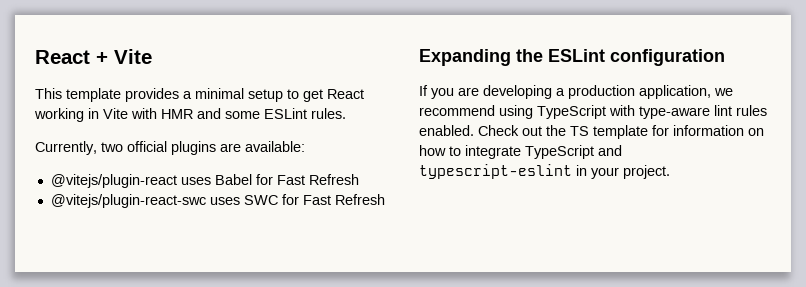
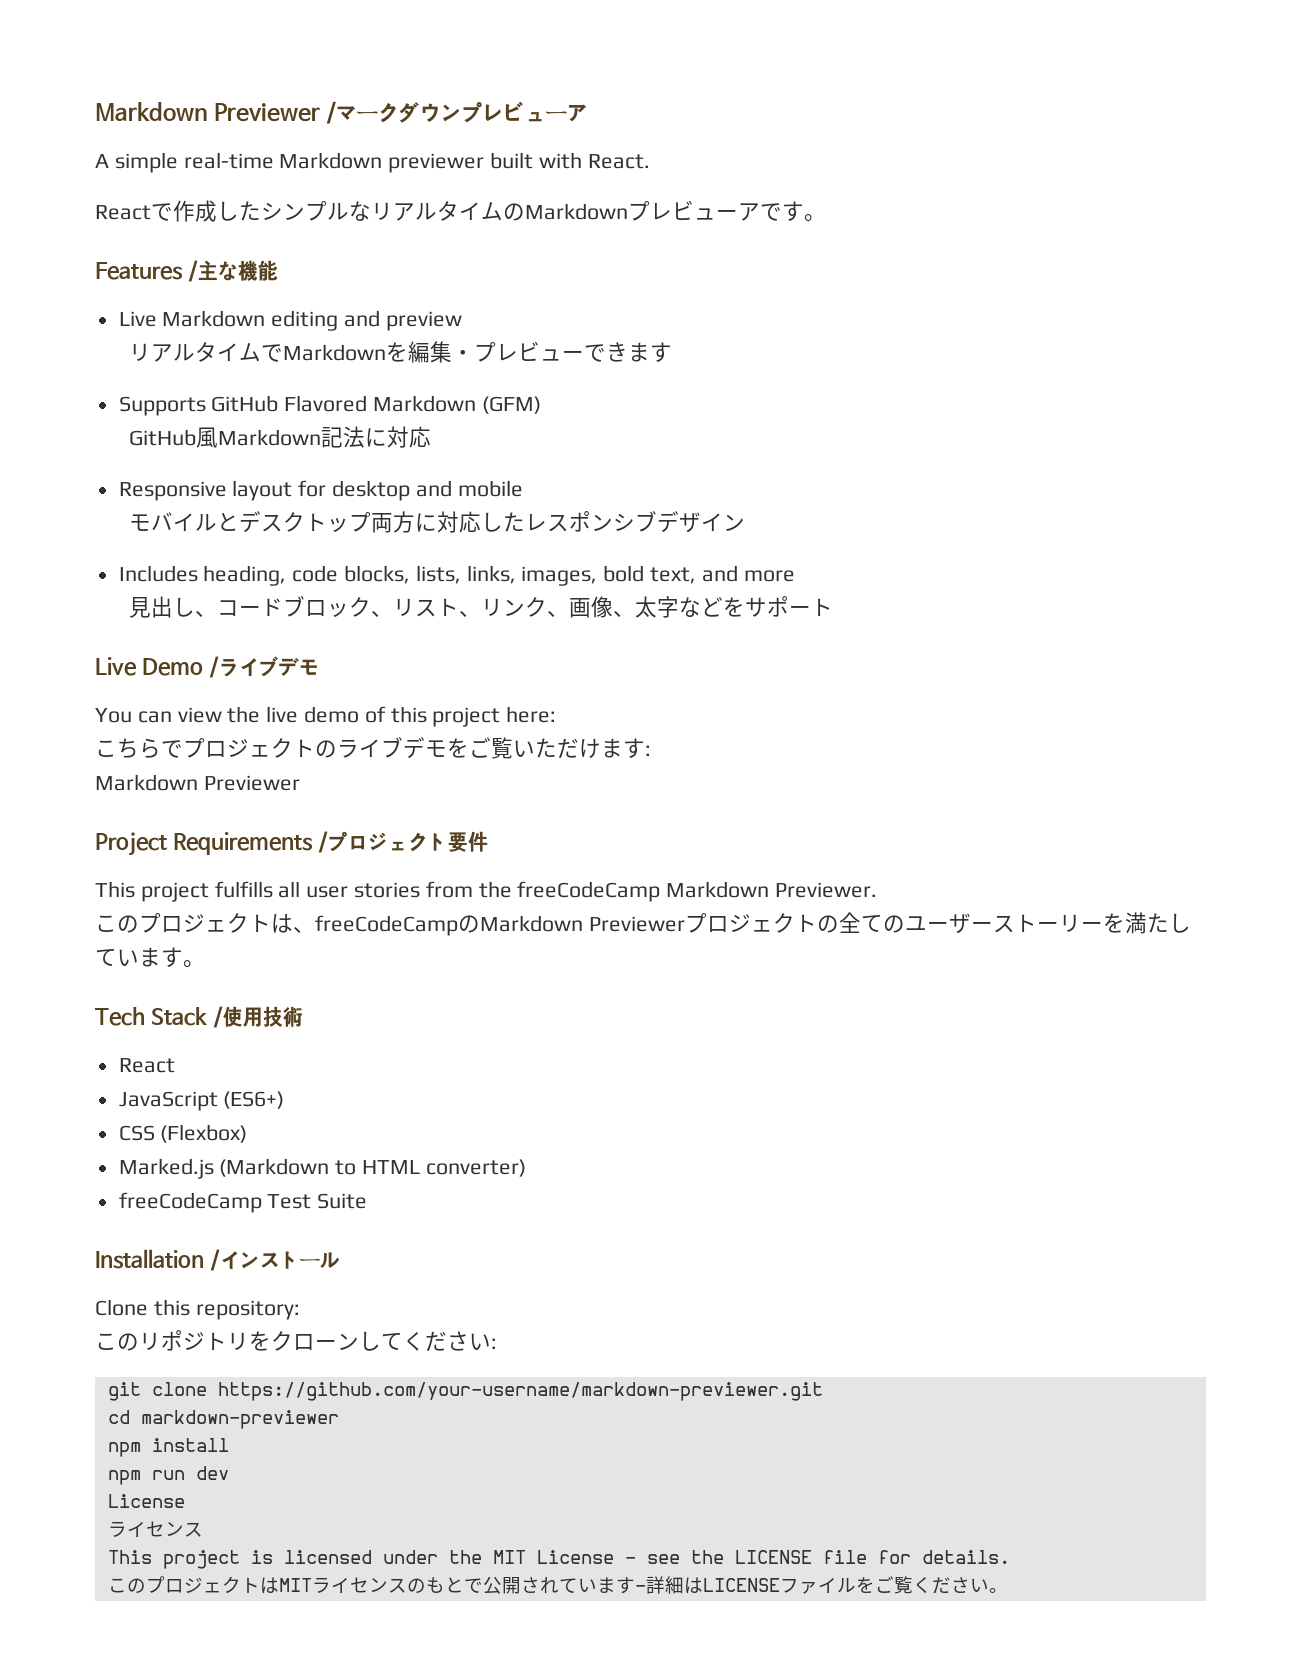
- React + Vite
- This template provides a minimal setup to get React working in Vite with HMR and some ESLint rules.
- Currently, two official plugins are available:
- @vitejs/plugin-react uses Babel for Fast Refresh
- @vitejs/plugin-react-swc uses SWC for Fast Refresh
- Expanding the ESLint configuration
- If you are developing a production application, we recommend using TypeScript with type-aware lint rules enabled. Check out the TS template for information on how to integrate TypeScript and typescript-eslint in your project.
+ Markdown Previewer /マークダウンプレビューア
+ A simple real-time Markdown previewer built with React.
+ Reactで作成したシンプルなリアルタイムのMarkdownプレビューアです。
+ Features /主な機能
+ Live Markdown editing and preview
+ リアルタイムでMarkdownを編集・プレビューできます
+ Supports GitHub Flavored Markdown (GFM)
+ GitHub風Markdown記法に対応
+ Responsive layout for desktop and mobile
+ モバイルとデスクトップ両方に対応したレスポンシブデザイン
+ Includes heading, code blocks, lists, links, images, bold text, and more
+ 見出し、コードブロック、リスト、リンク、画像、太字などをサポート
+ Live Demo /ライブデモ
+ You can view the live demo of this project here:
+ こちらでプロジェクトのライブデモをご覧いただけます:
+ Markdown Previewer
+ Project Requirements /プロジェクト要件
+ This project fulfills all user stories from the freeCodeCamp Markdown Previewer.
+ このプロジェクトは、freeCodeCampのMarkdown Previewerプロジェクトの全てのユーザーストーリーを満たしています。
+ Tech Stack /使用技術
+ React
+ JavaScript (ES6+)
+ CSS (Flexbox)
+ Marked.js (Markdown to HTML converter)
+ freeCodeCamp Test Suite
+ Installation /インストール
+ Clone this repository:
+ このリポジトリをクローンしてください:
+ git clone https://github.com/your-username/markdown-previewer.git
+ cd markdown-previewer
+ npm install
+ npm run dev
+ License
+ ライセンス
+ This project is licensed under the MIT License - see the LICENSE file for details.
+ このプロジェクトはMITライセンスのもとで公開されています-詳細はLICENSEファイルをご覧ください。

